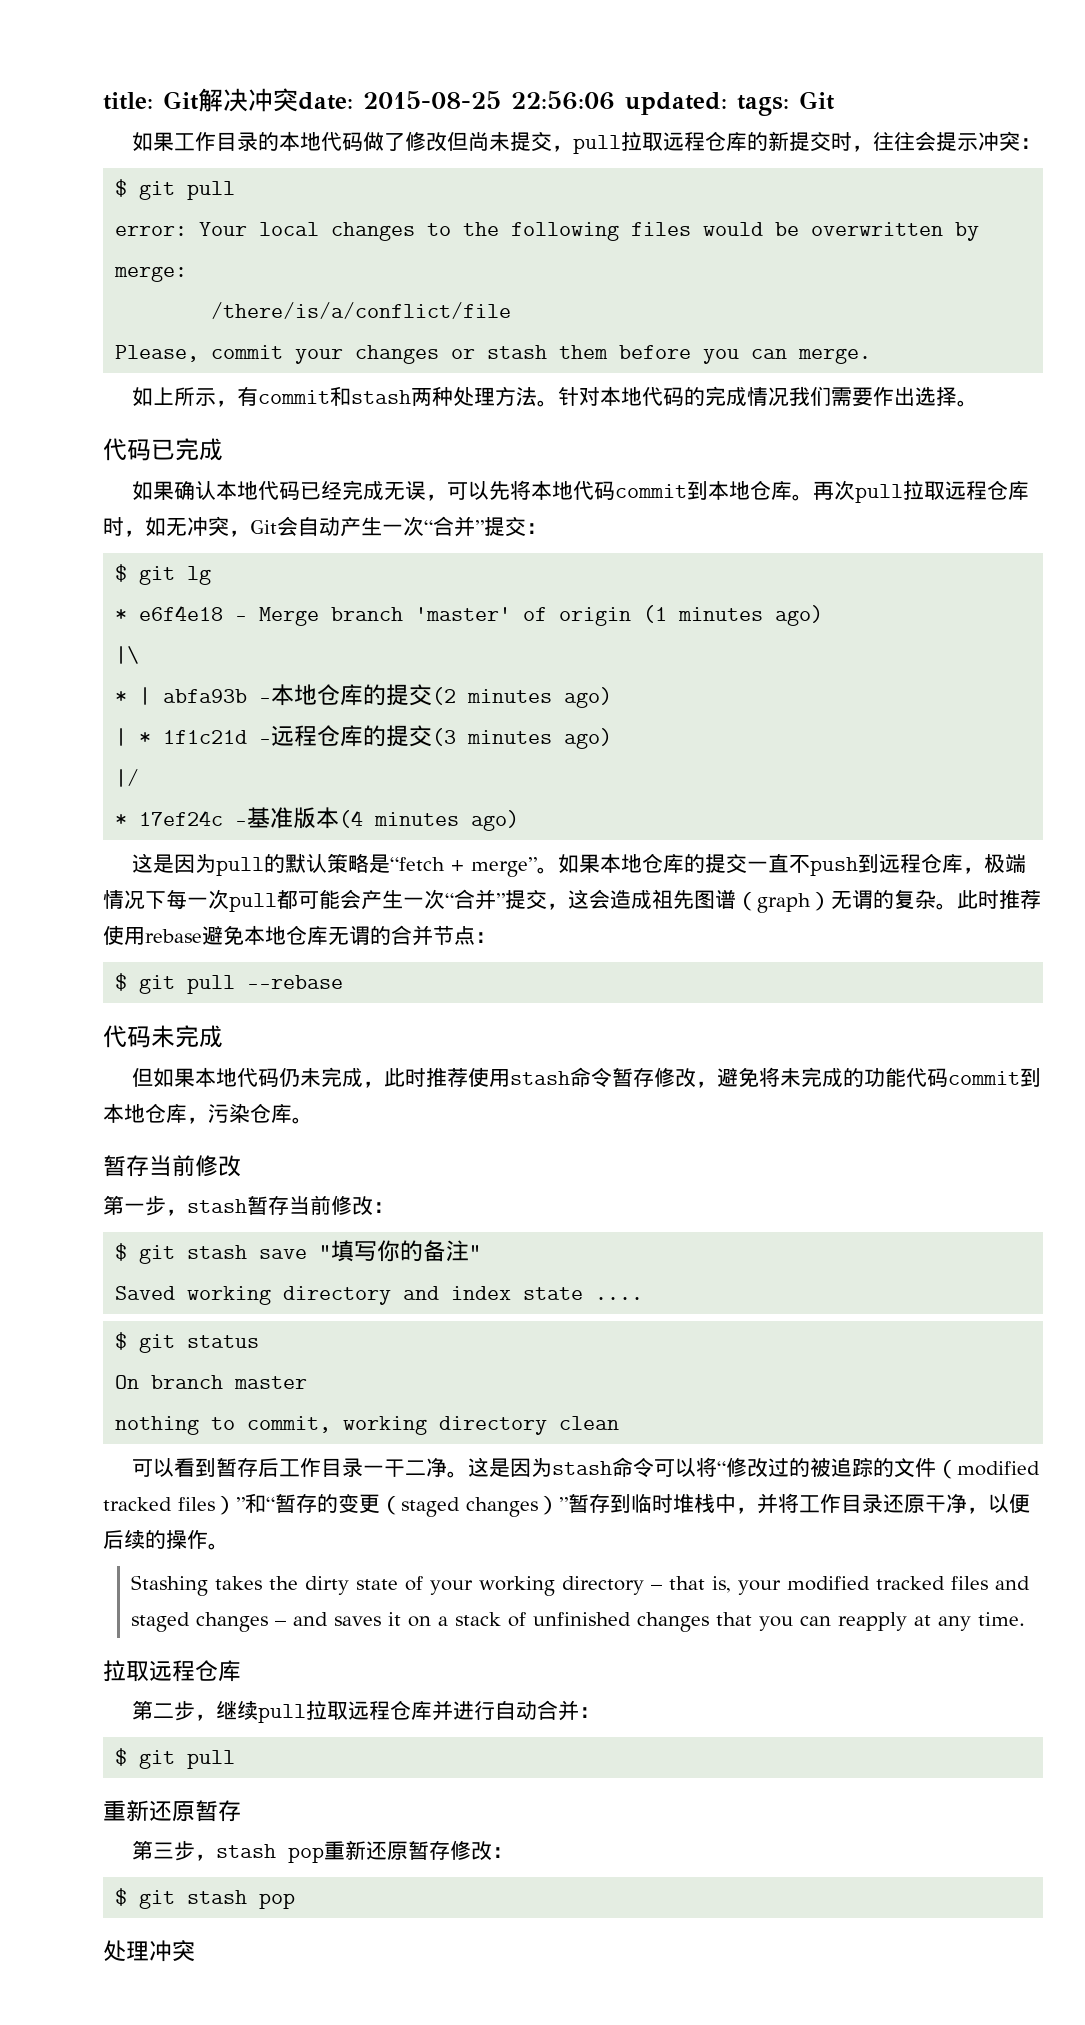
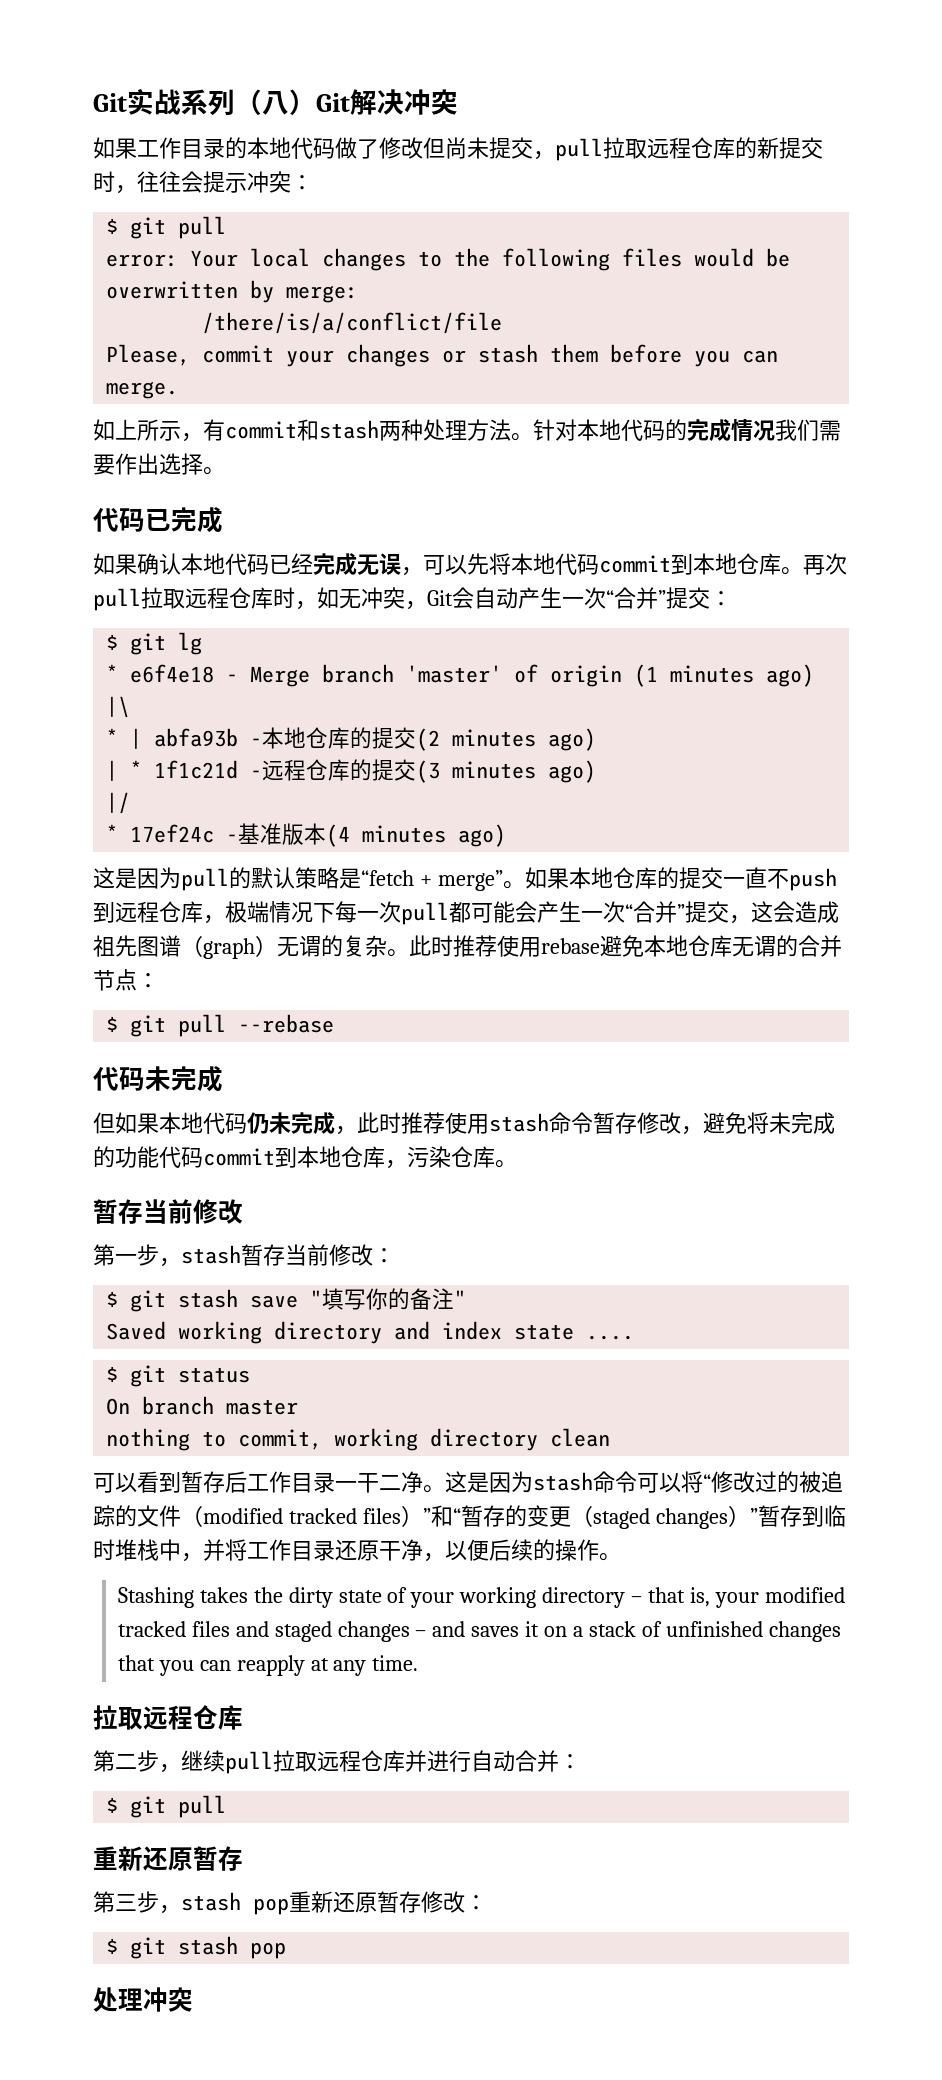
- title: Git解决冲突date: 2015-08-25 22:56:06 updated: tags: Git
+ Git实战系列（八）Git解决冲突

